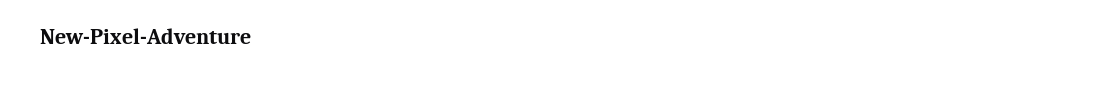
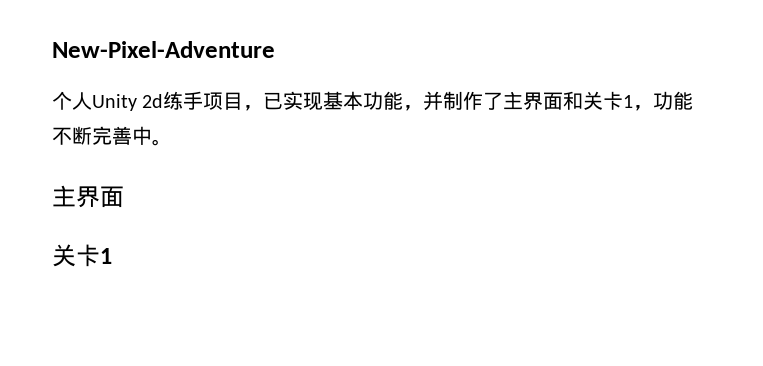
+ 个人Unity 2d练手项目，已实现基本功能，并制作了主界面和关卡1，功能不断完善中。
+ 主界面
+ 关卡1

